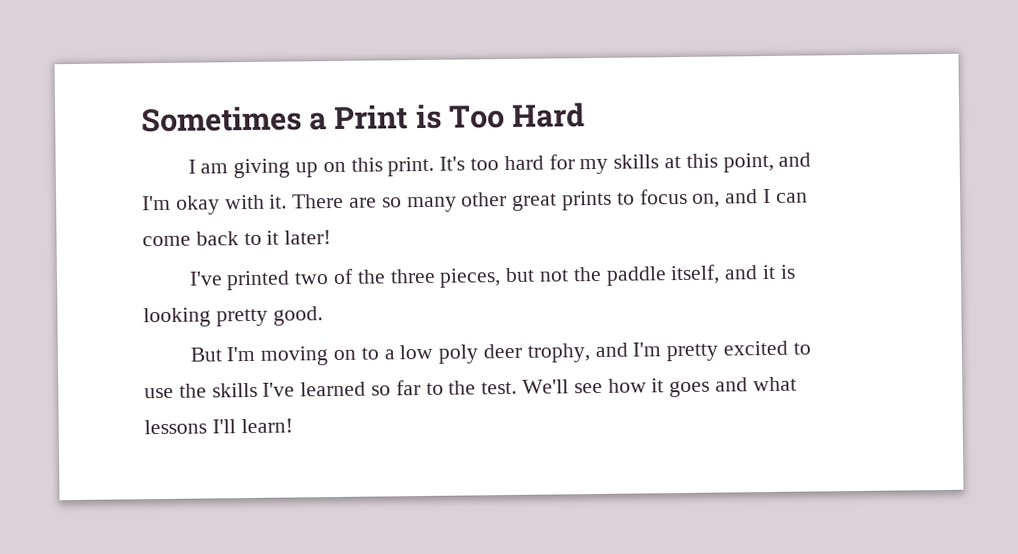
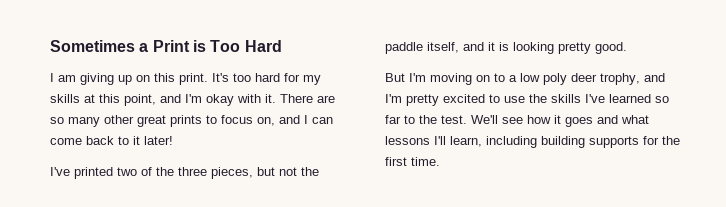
- We'll see how it goes and what lessons I'll learn!
+ We'll see how it goes and what lessons I'll learn, including building supports for the first time.

